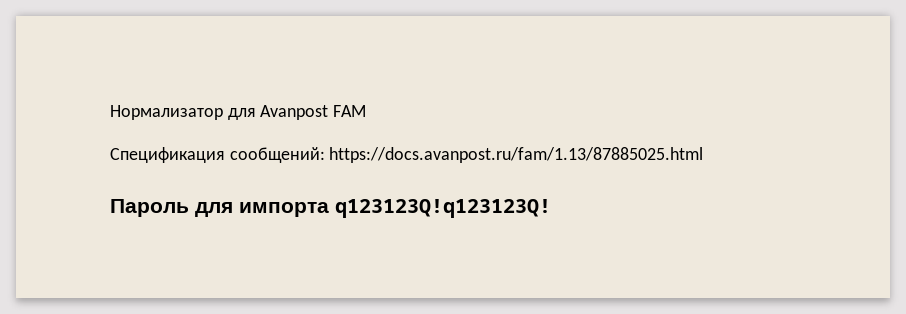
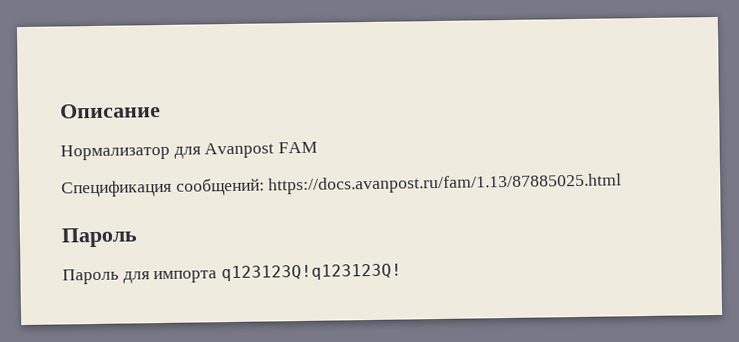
+ Описание
  Спецификация сообщений: https://docs.avanpost.ru/fam/1.13/87885025.html
+ Пароль

